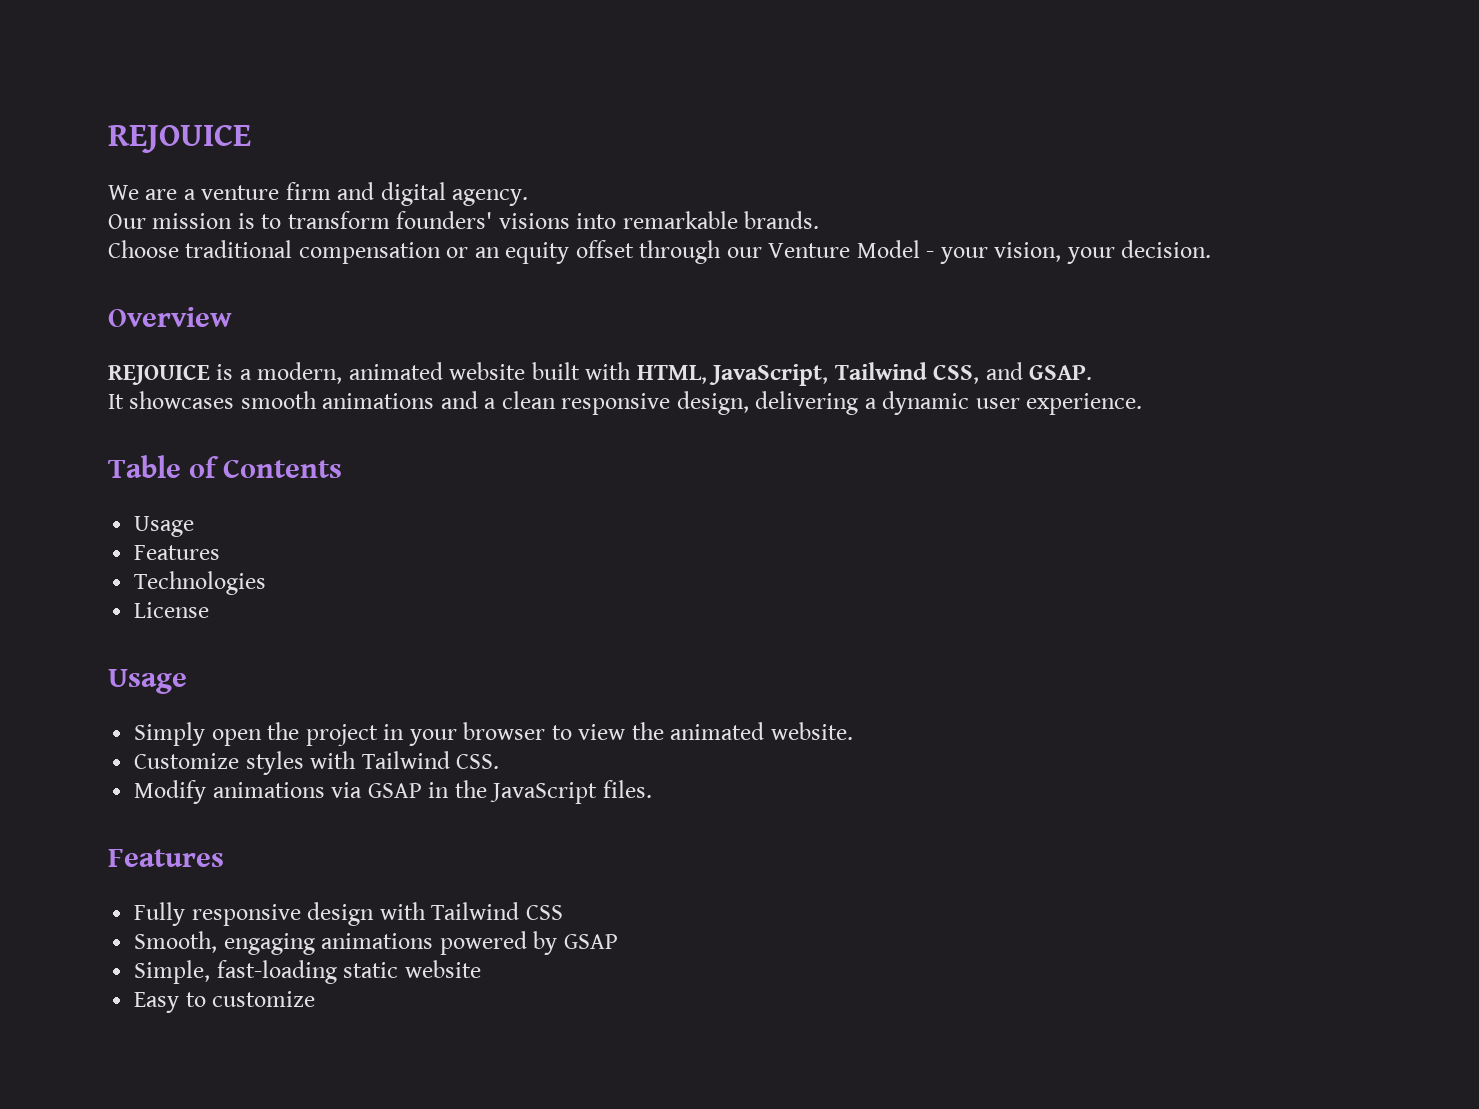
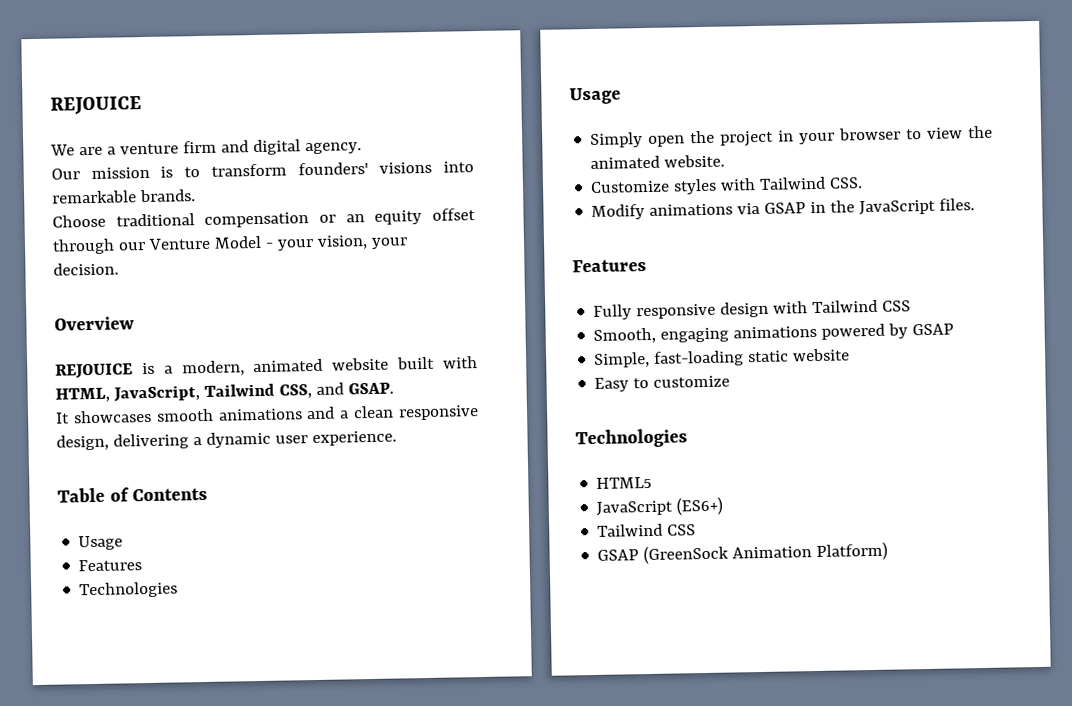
- License
  Easy to customize
+ Technologies
+ HTML5
+ JavaScript (ES6+)
+ Tailwind CSS
+ GSAP (GreenSock Animation Platform)

